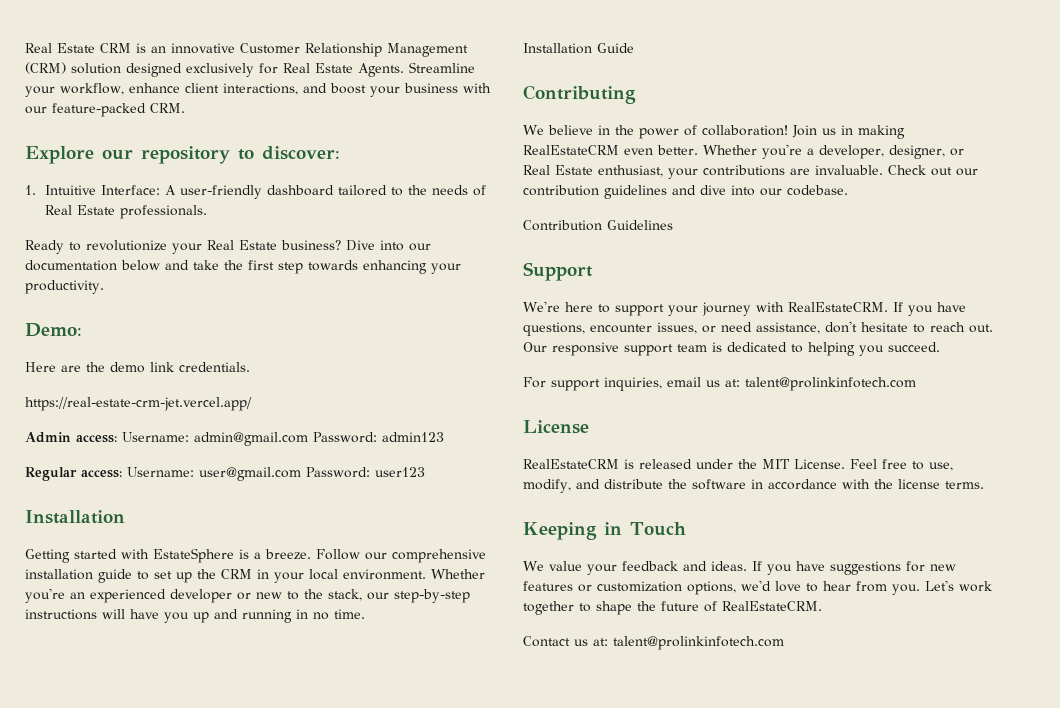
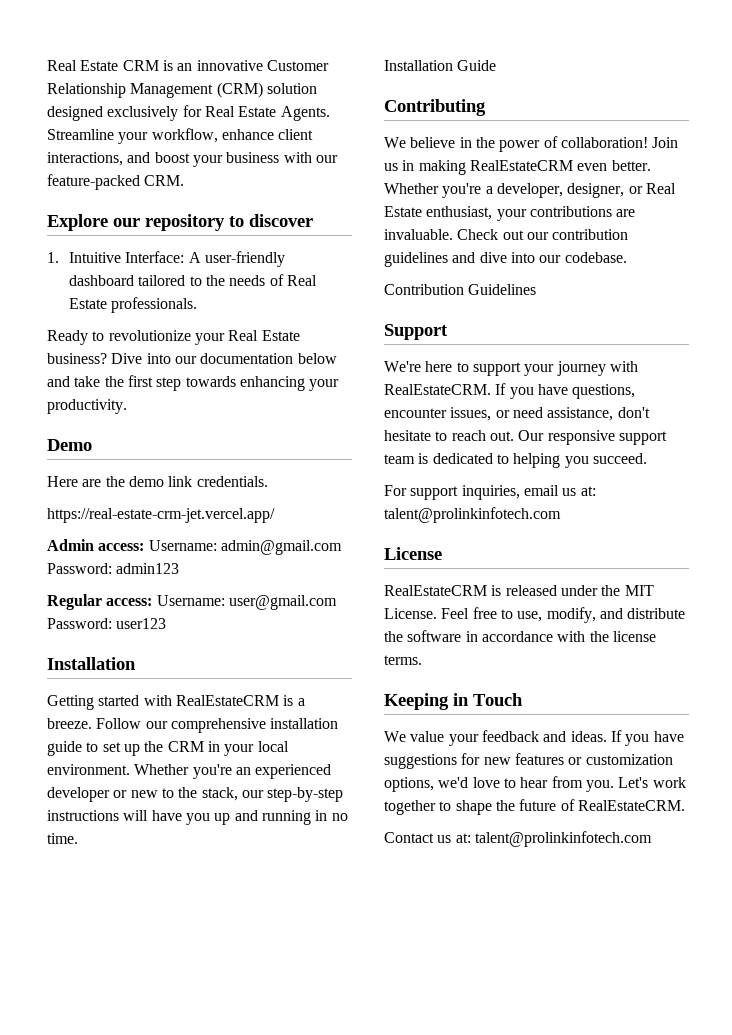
- Explore our repository to discover:
+ Explore our repository to discover
- Demo:
+ Demo
- Getting started with EstateSphere is a breeze.
+ Getting started with RealEstateCRM is a breeze.

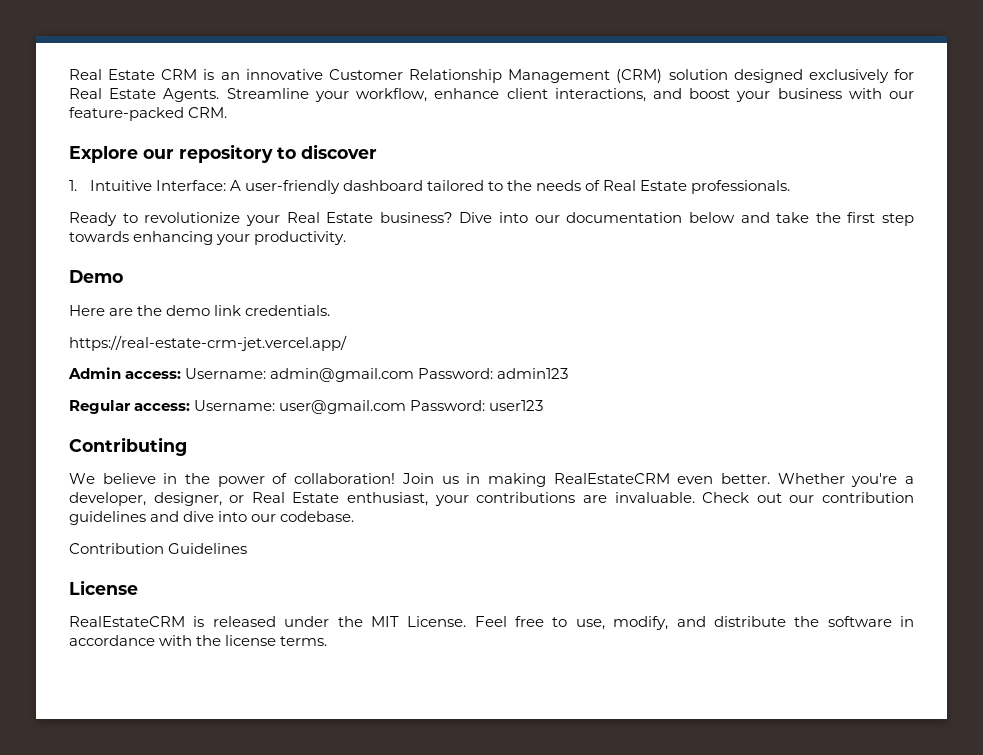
  Regular access: Username: user@gmail.com Password: user123
- Installation
- Getting started with RealEstateCRM is a breeze. Follow our comprehensive installation guide to set up the CRM in your local environment. Whether you're an experienced developer or new to the stack, our step-by-step instructions will have you up and running in no time.
- Installation Guide
- Support
- We're here to support your journey with RealEstateCRM. If you have questions, encounter issues, or need assistance, don't hesitate to reach out. Our responsive support team is dedicated to helping you succeed.
- For support inquiries, email us at: talent@prolinkinfotech.com
- Keeping in Touch
- We value your feedback and ideas. If you have suggestions for new features or customization options, we'd love to hear from you. Let's work together to shape the future of RealEstateCRM.
- Contact us at: talent@prolinkinfotech.com

